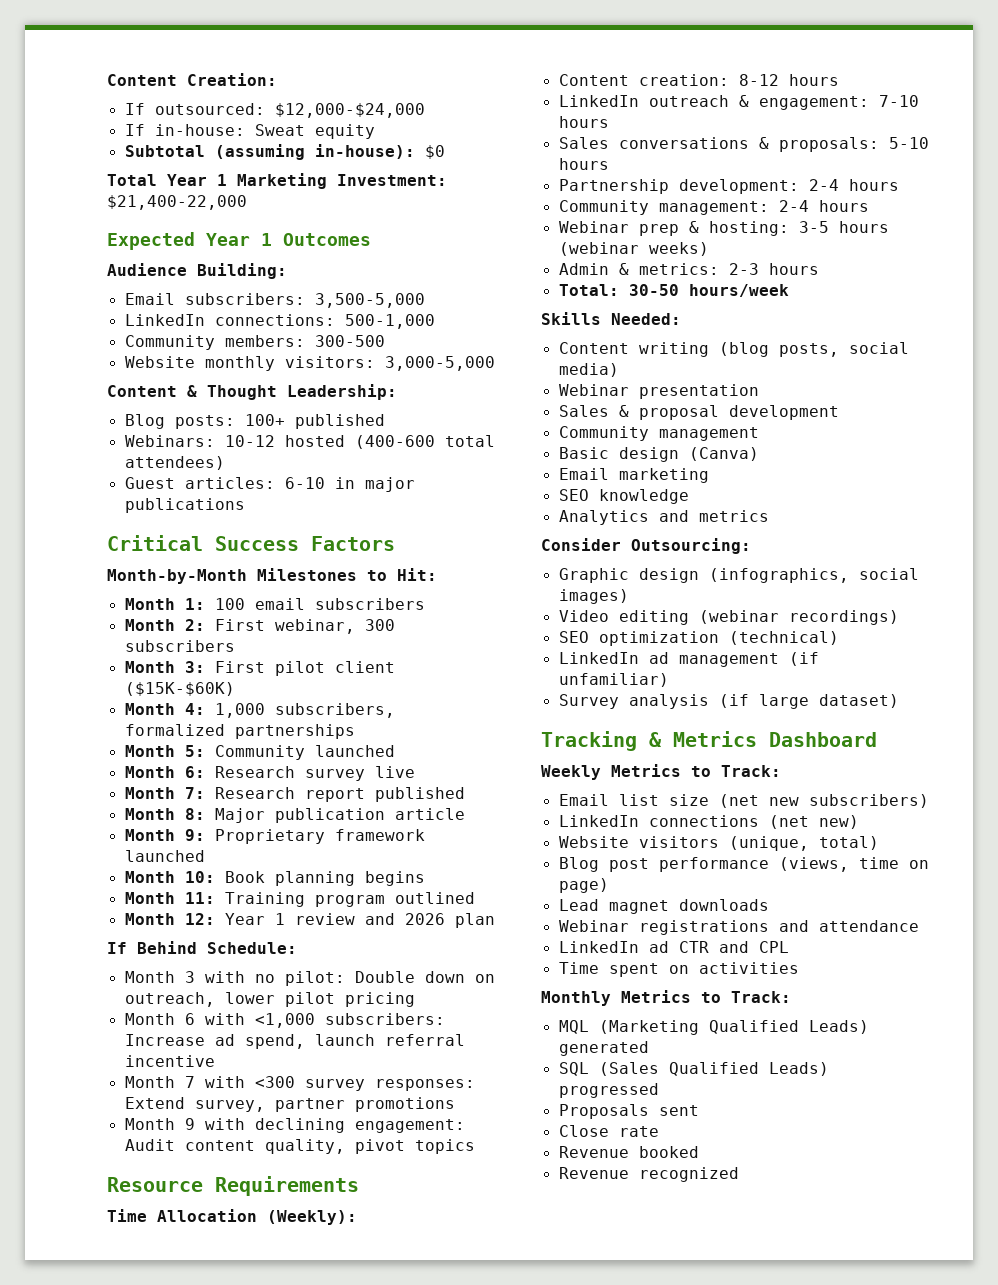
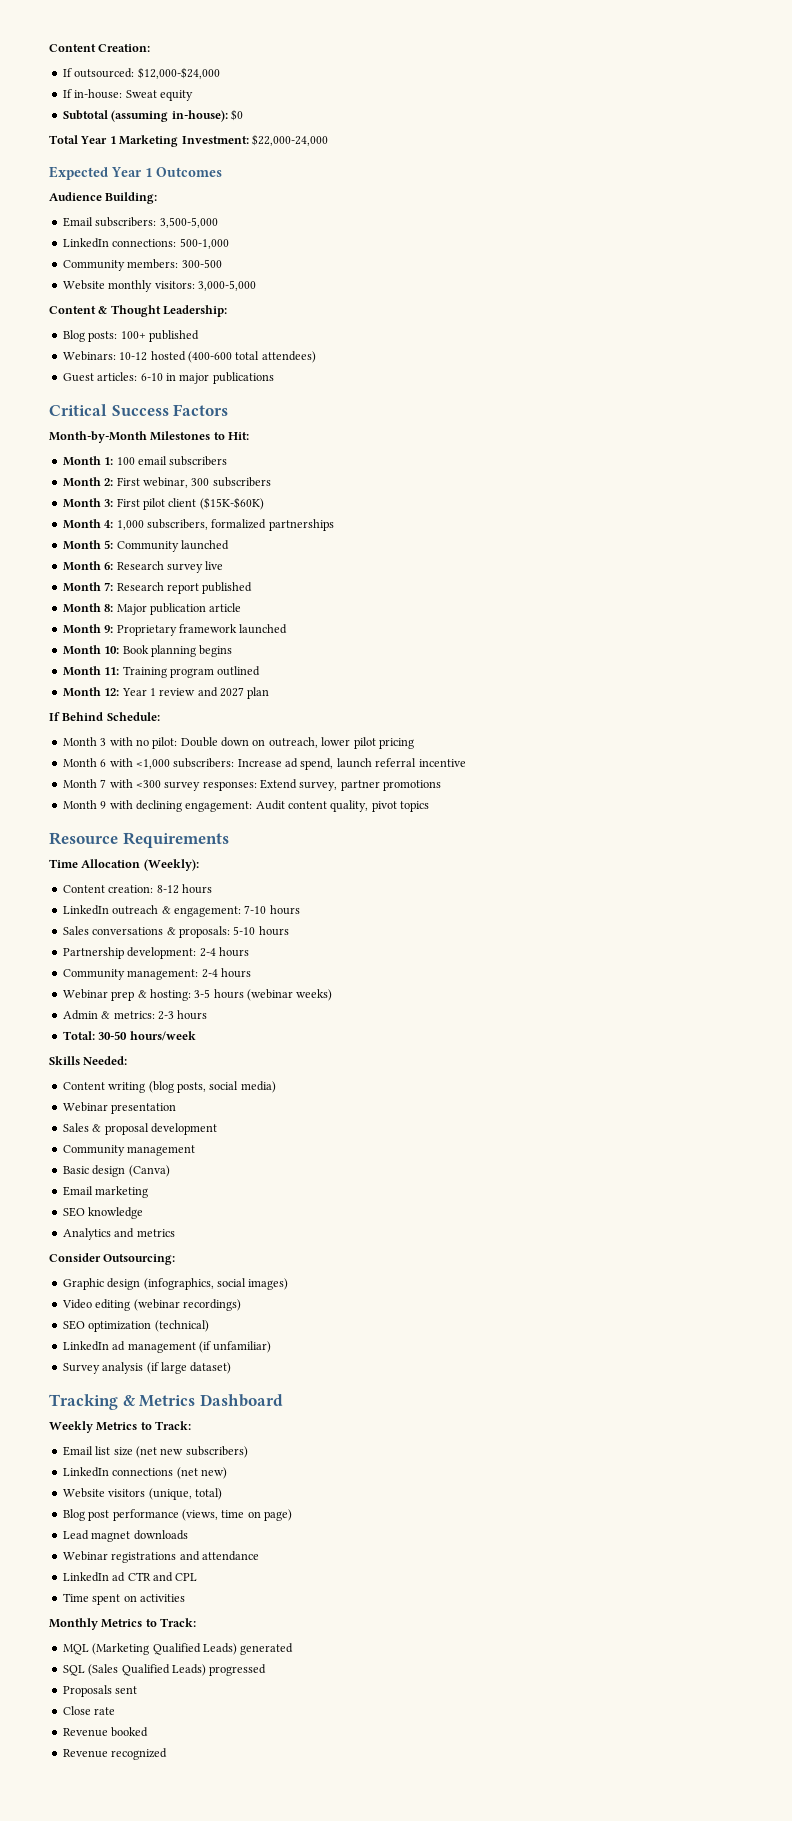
- Total Year 1 Marketing Investment: $21,400-22,000
+ Total Year 1 Marketing Investment: $22,000-24,000
- Month 12: Year 1 review and 2026 plan
+ Month 12: Year 1 review and 2027 plan

